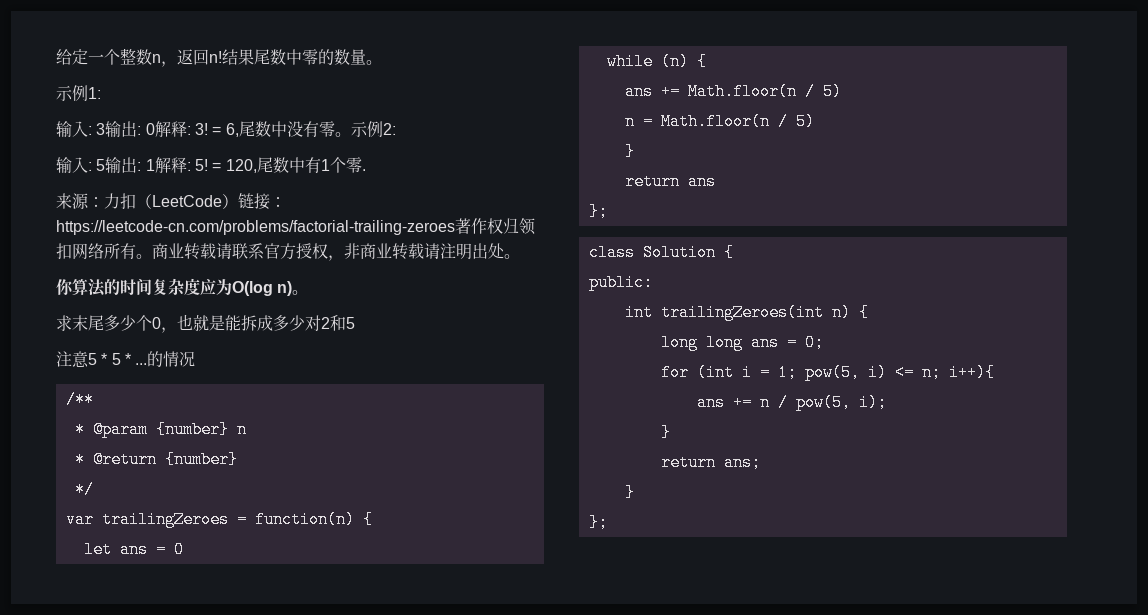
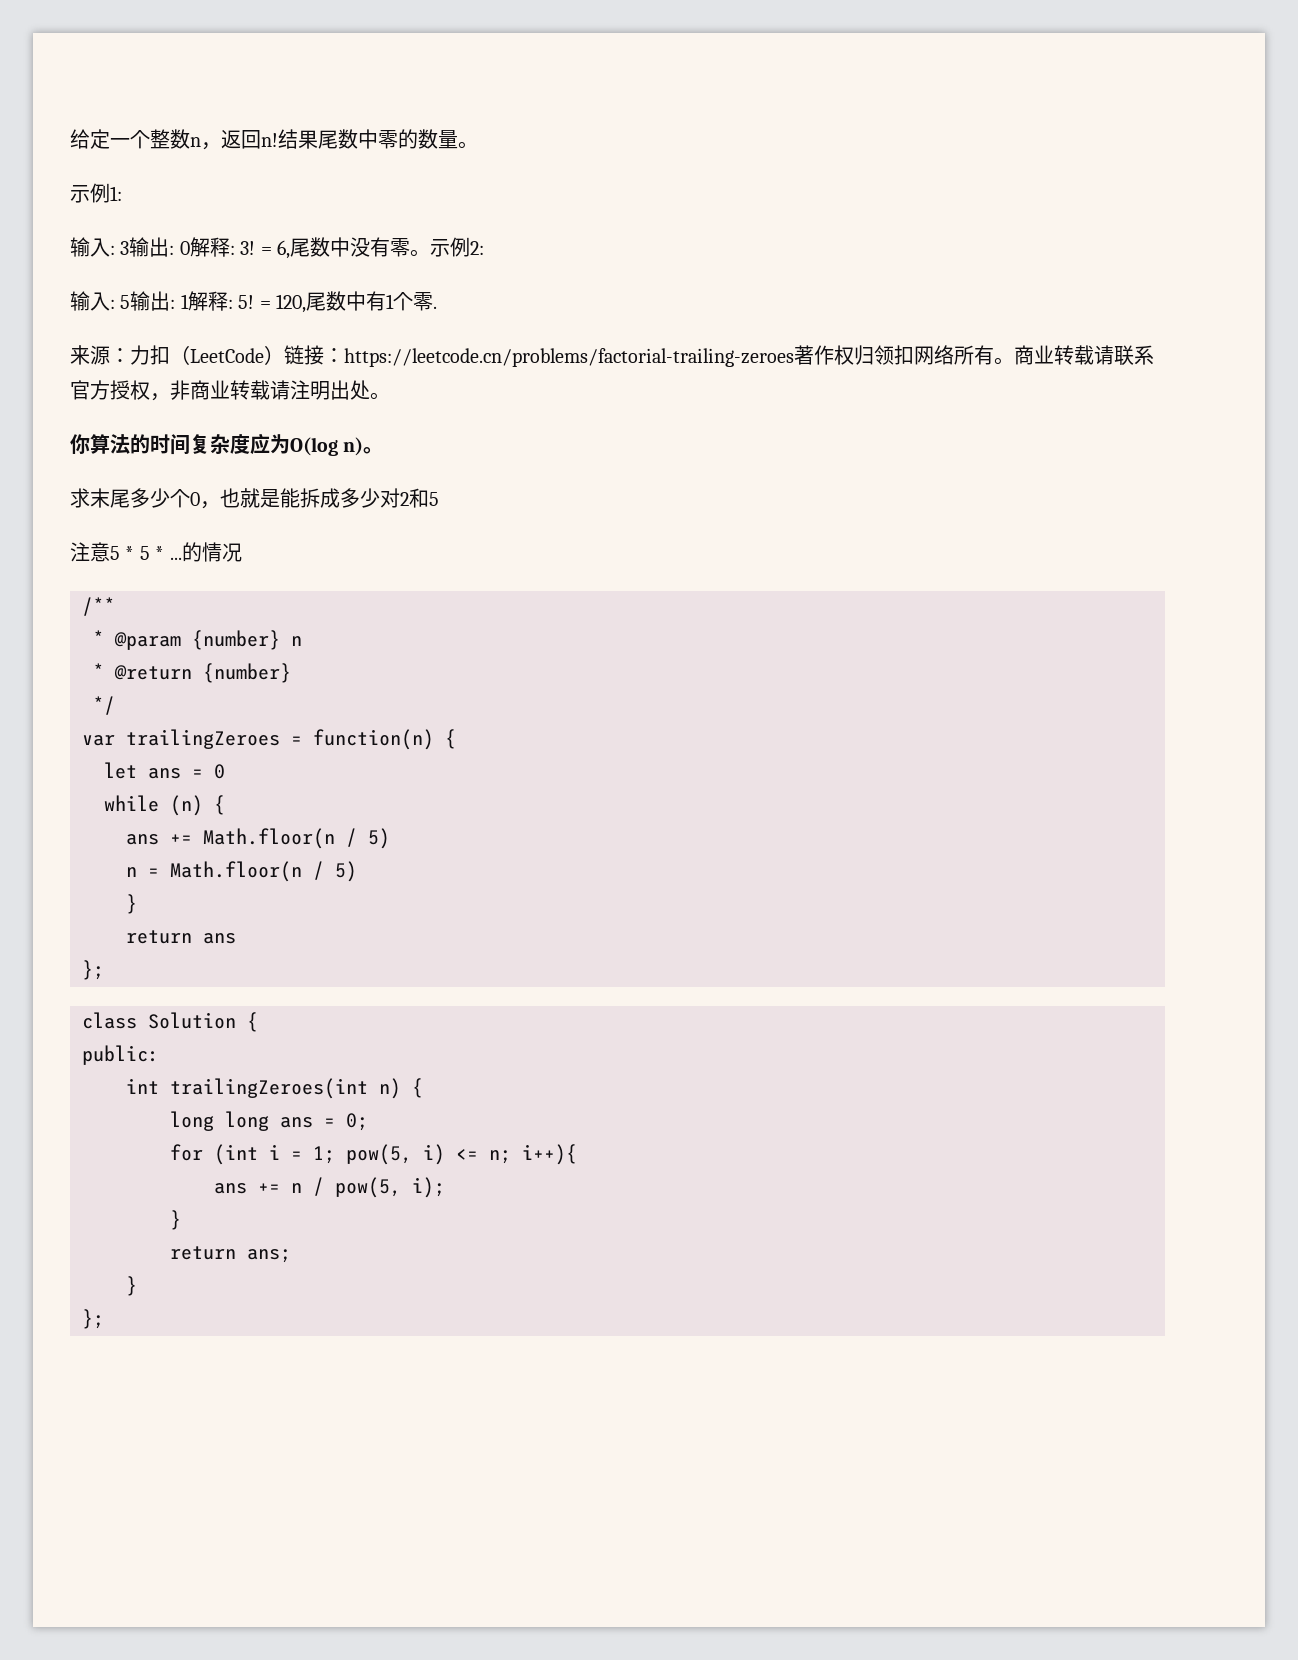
- 来源：力扣（LeetCode）链接：https://leetcode-cn.com/problems/factorial-trailing-zeroes著作权归领扣网络所有。
+ 来源：力扣（LeetCode）链接：https://leetcode.cn/problems/factorial-trailing-zeroes著作权归领扣网络所有。

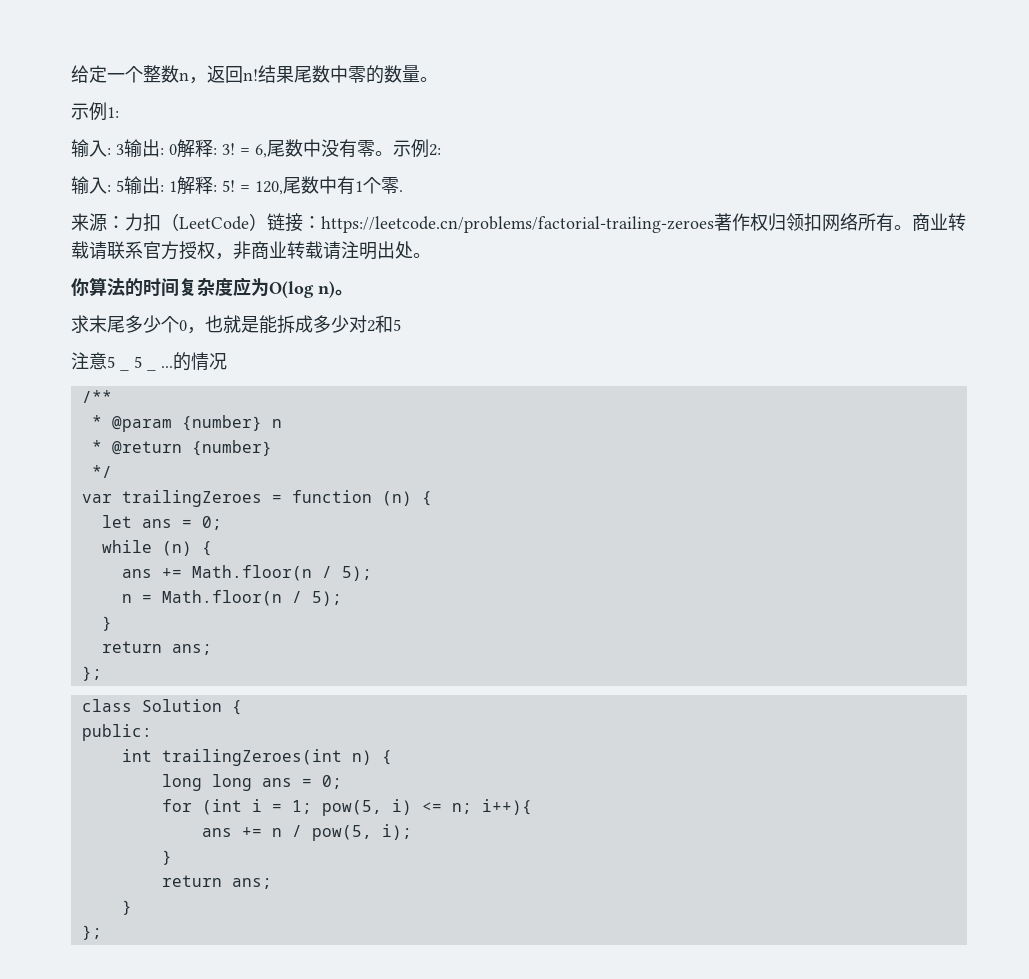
- 注意5 * 5 * ...
+ 注意5 _ 5 _ ...
- var trailingZeroes = function(n) {
+ var trailingZeroes = function (n) {
- let ans = 0
+ let ans = 0;
- ans += Math.floor(n / 5)
+ ans += Math.floor(n / 5);
- n = Math.floor(n / 5)
+ n = Math.floor(n / 5);
  }
- return ans
+ return ans;

